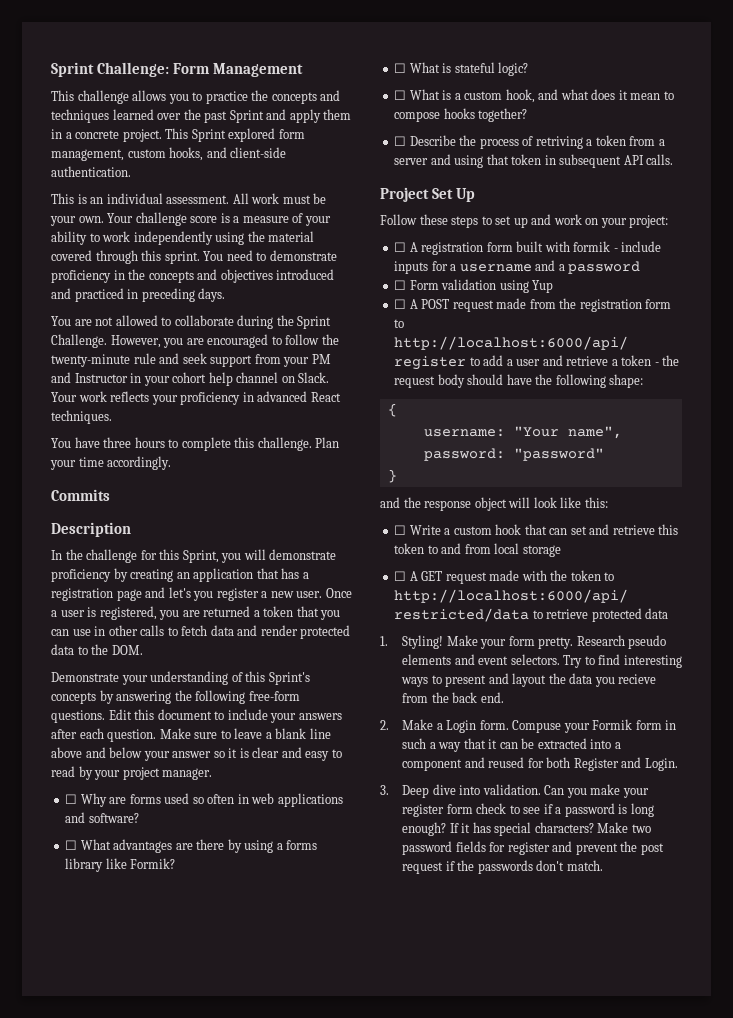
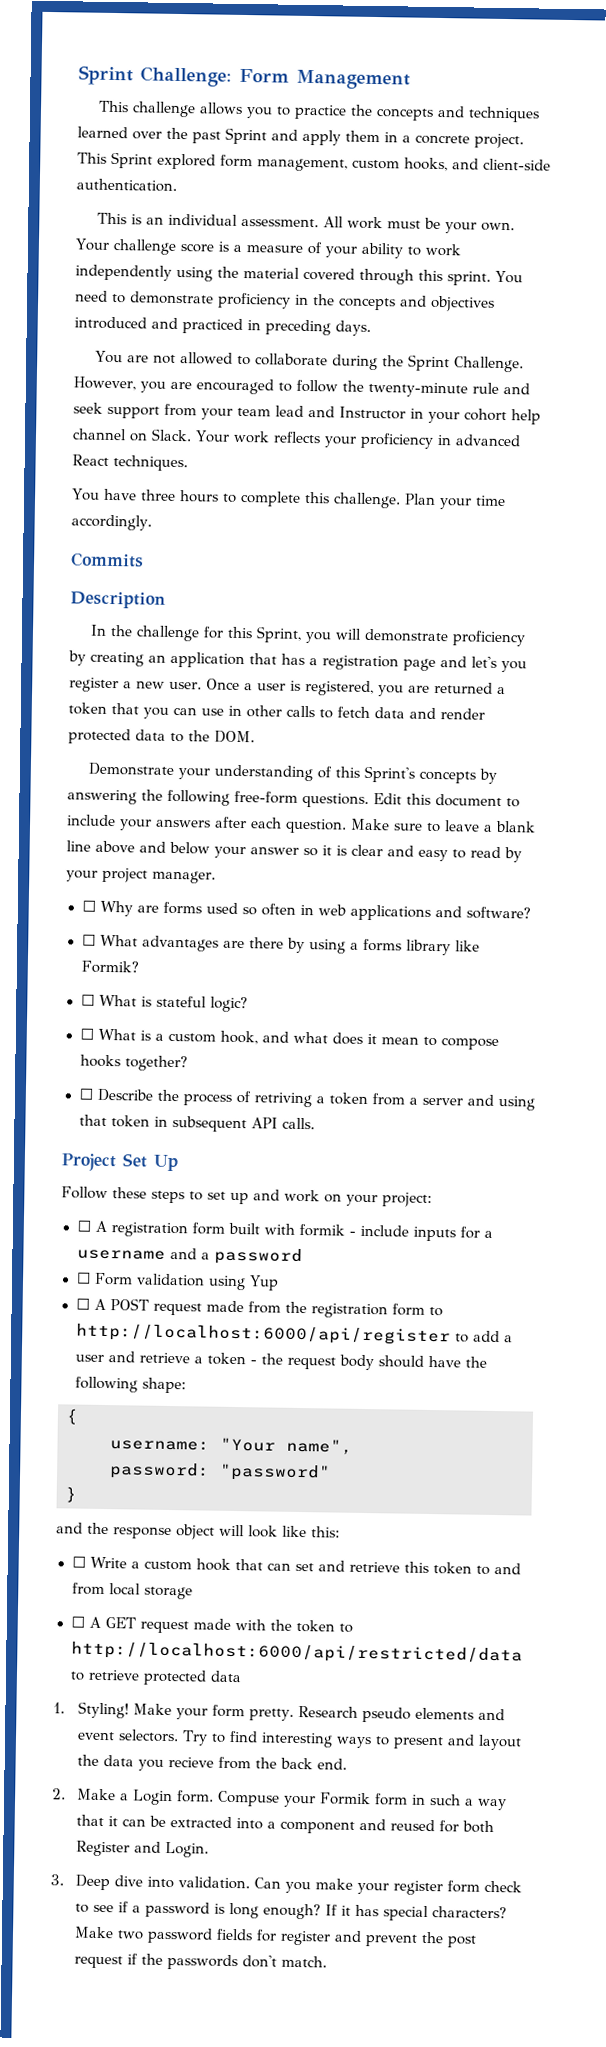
- However, you are encouraged to follow the twenty-minute rule and seek support from your PM and Instructor in your cohort help channel on Slack.
+ However, you are encouraged to follow the twenty-minute rule and seek support from your team lead and Instructor in your cohort help channel on Slack.

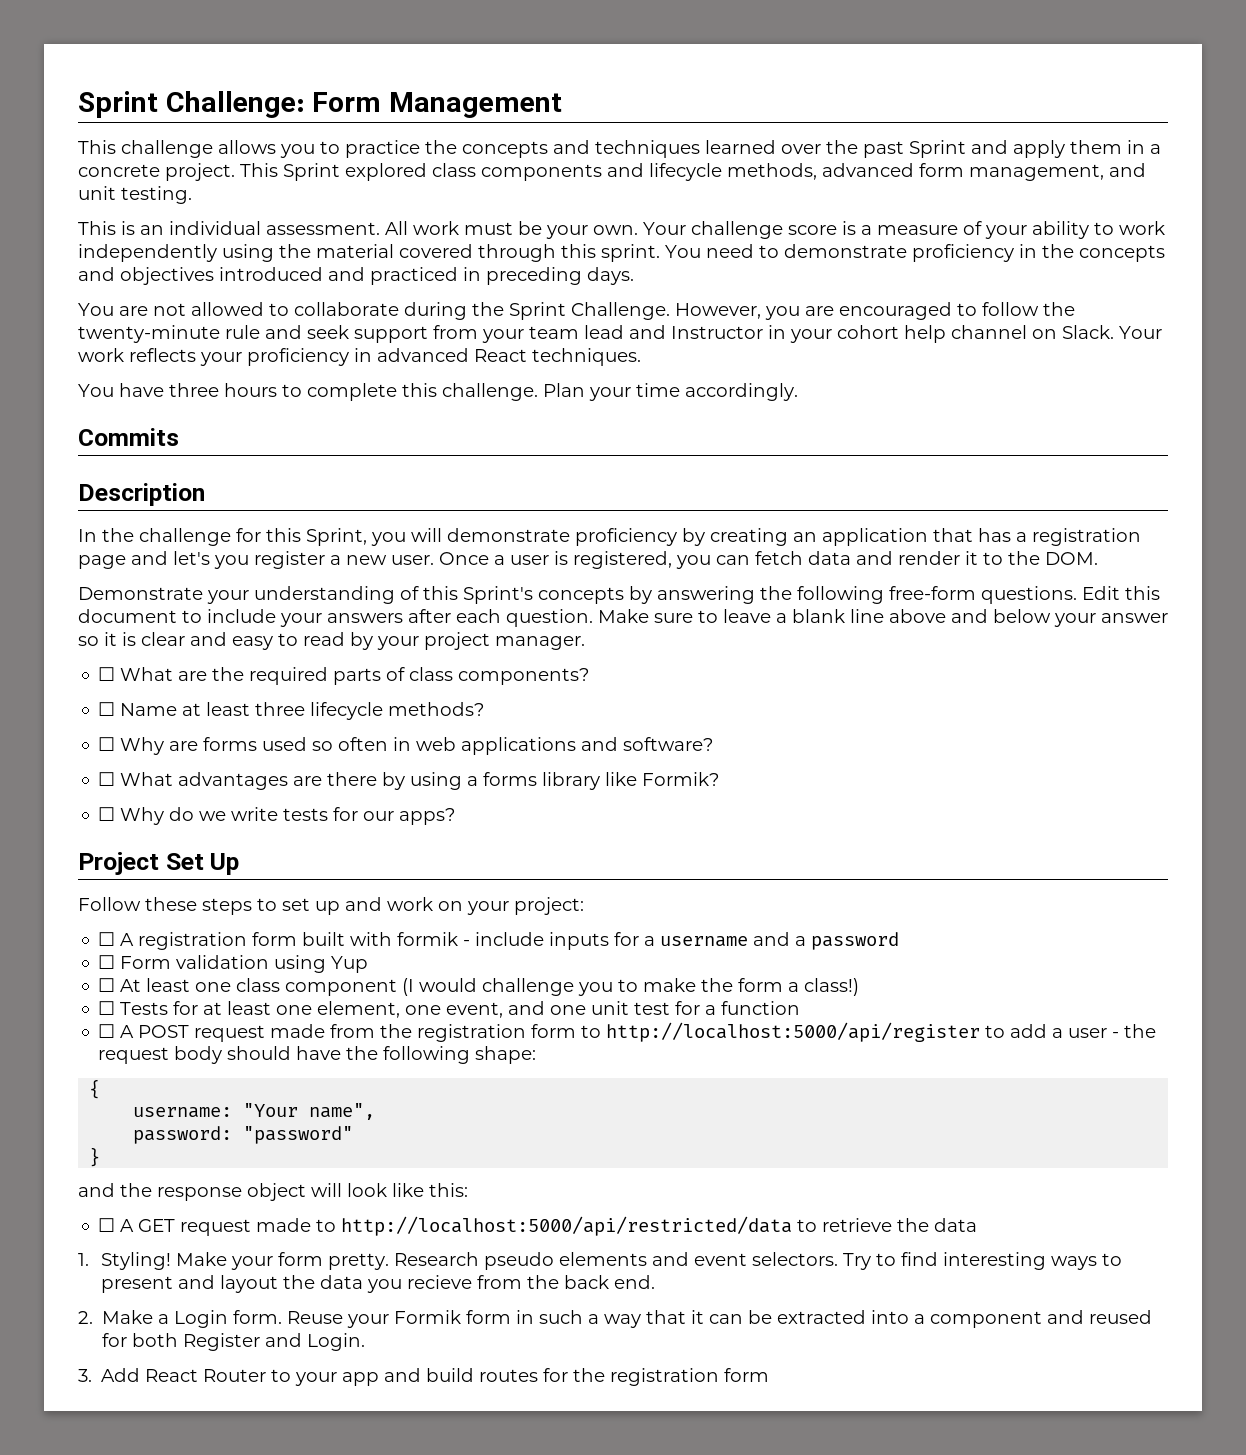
- This Sprint explored form management, custom hooks, and client-side authentication.
+ This Sprint explored class components and lifecycle methods, advanced form management, and unit testing.
- Once a user is registered, you are returned a token that you can use in other calls to fetch data and render protected data to the DOM.
+ Once a user is registered, you can fetch data and render it to the DOM.
+ ☐ What are the required parts of class components?
+ ☐ Name at least three lifecycle methods?
- ☐ What is stateful logic?
- ☐ What is a custom hook, and what does it mean to compose hooks together?
- ☐ Describe the process of retriving a token from a server and using that token in subsequent API calls.
+ ☐ Why do we write tests for our apps?
+ ☐ At least one class component (I would challenge you to make the form a class!)
+ ☐ Tests for at least one element, one event, and one unit test for a function
- ☐ A POST request made from the registration form to http://localhost:6000/api/register to add a user and retrieve a token - the request body should have the following shape:
+ ☐ A POST request made from the registration form to http://localhost:5000/api/register to add a user - the request body should have the following shape:
- ☐ Write a custom hook that can set and retrieve this token to and from local storage
- ☐ A GET request made with the token to http://localhost:6000/api/restricted/data to retrieve protected data
+ ☐ A GET request made to http://localhost:5000/api/restricted/data to retrieve the data
- Compuse your Formik form in such a way that it can be extracted into a component and reused for both Register and Login.
+ Reuse your Formik form in such a way that it can be extracted into a component and reused for both Register and Login.
- 3. Deep dive into validation. Can you make your register form check to see if a password is long enough? If it has special characters? Make two password fields for register and prevent the post request if the passwords don't match.
+ 3. Add React Router to your app and build routes for the registration form

